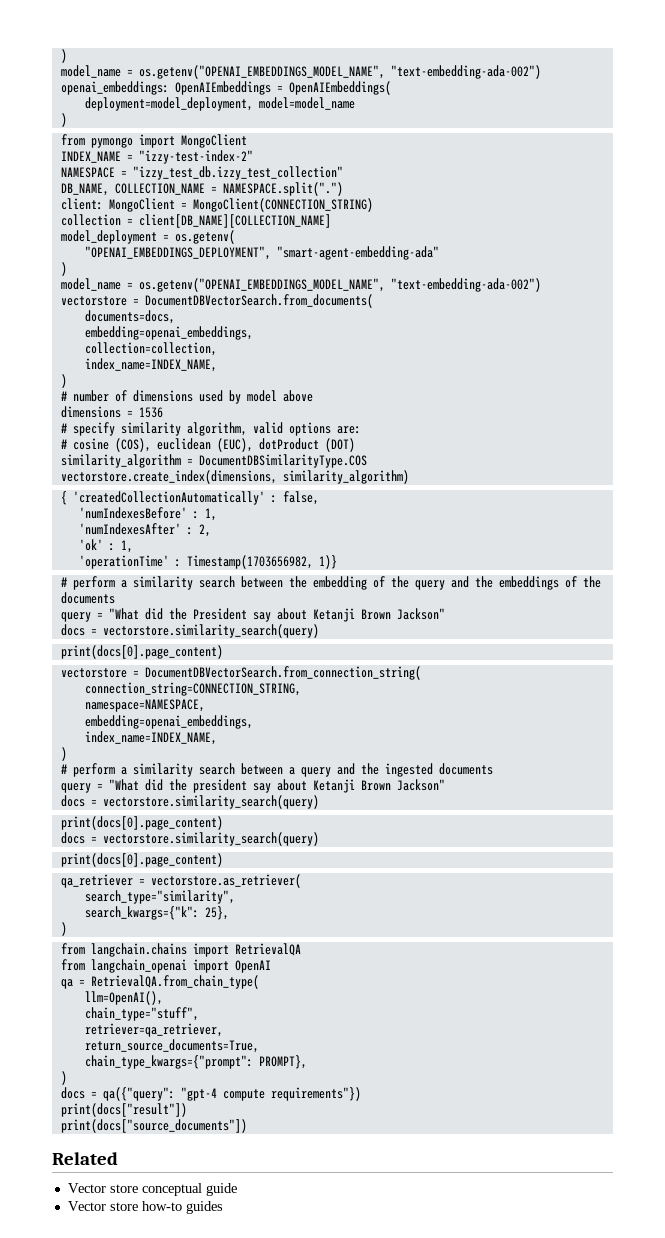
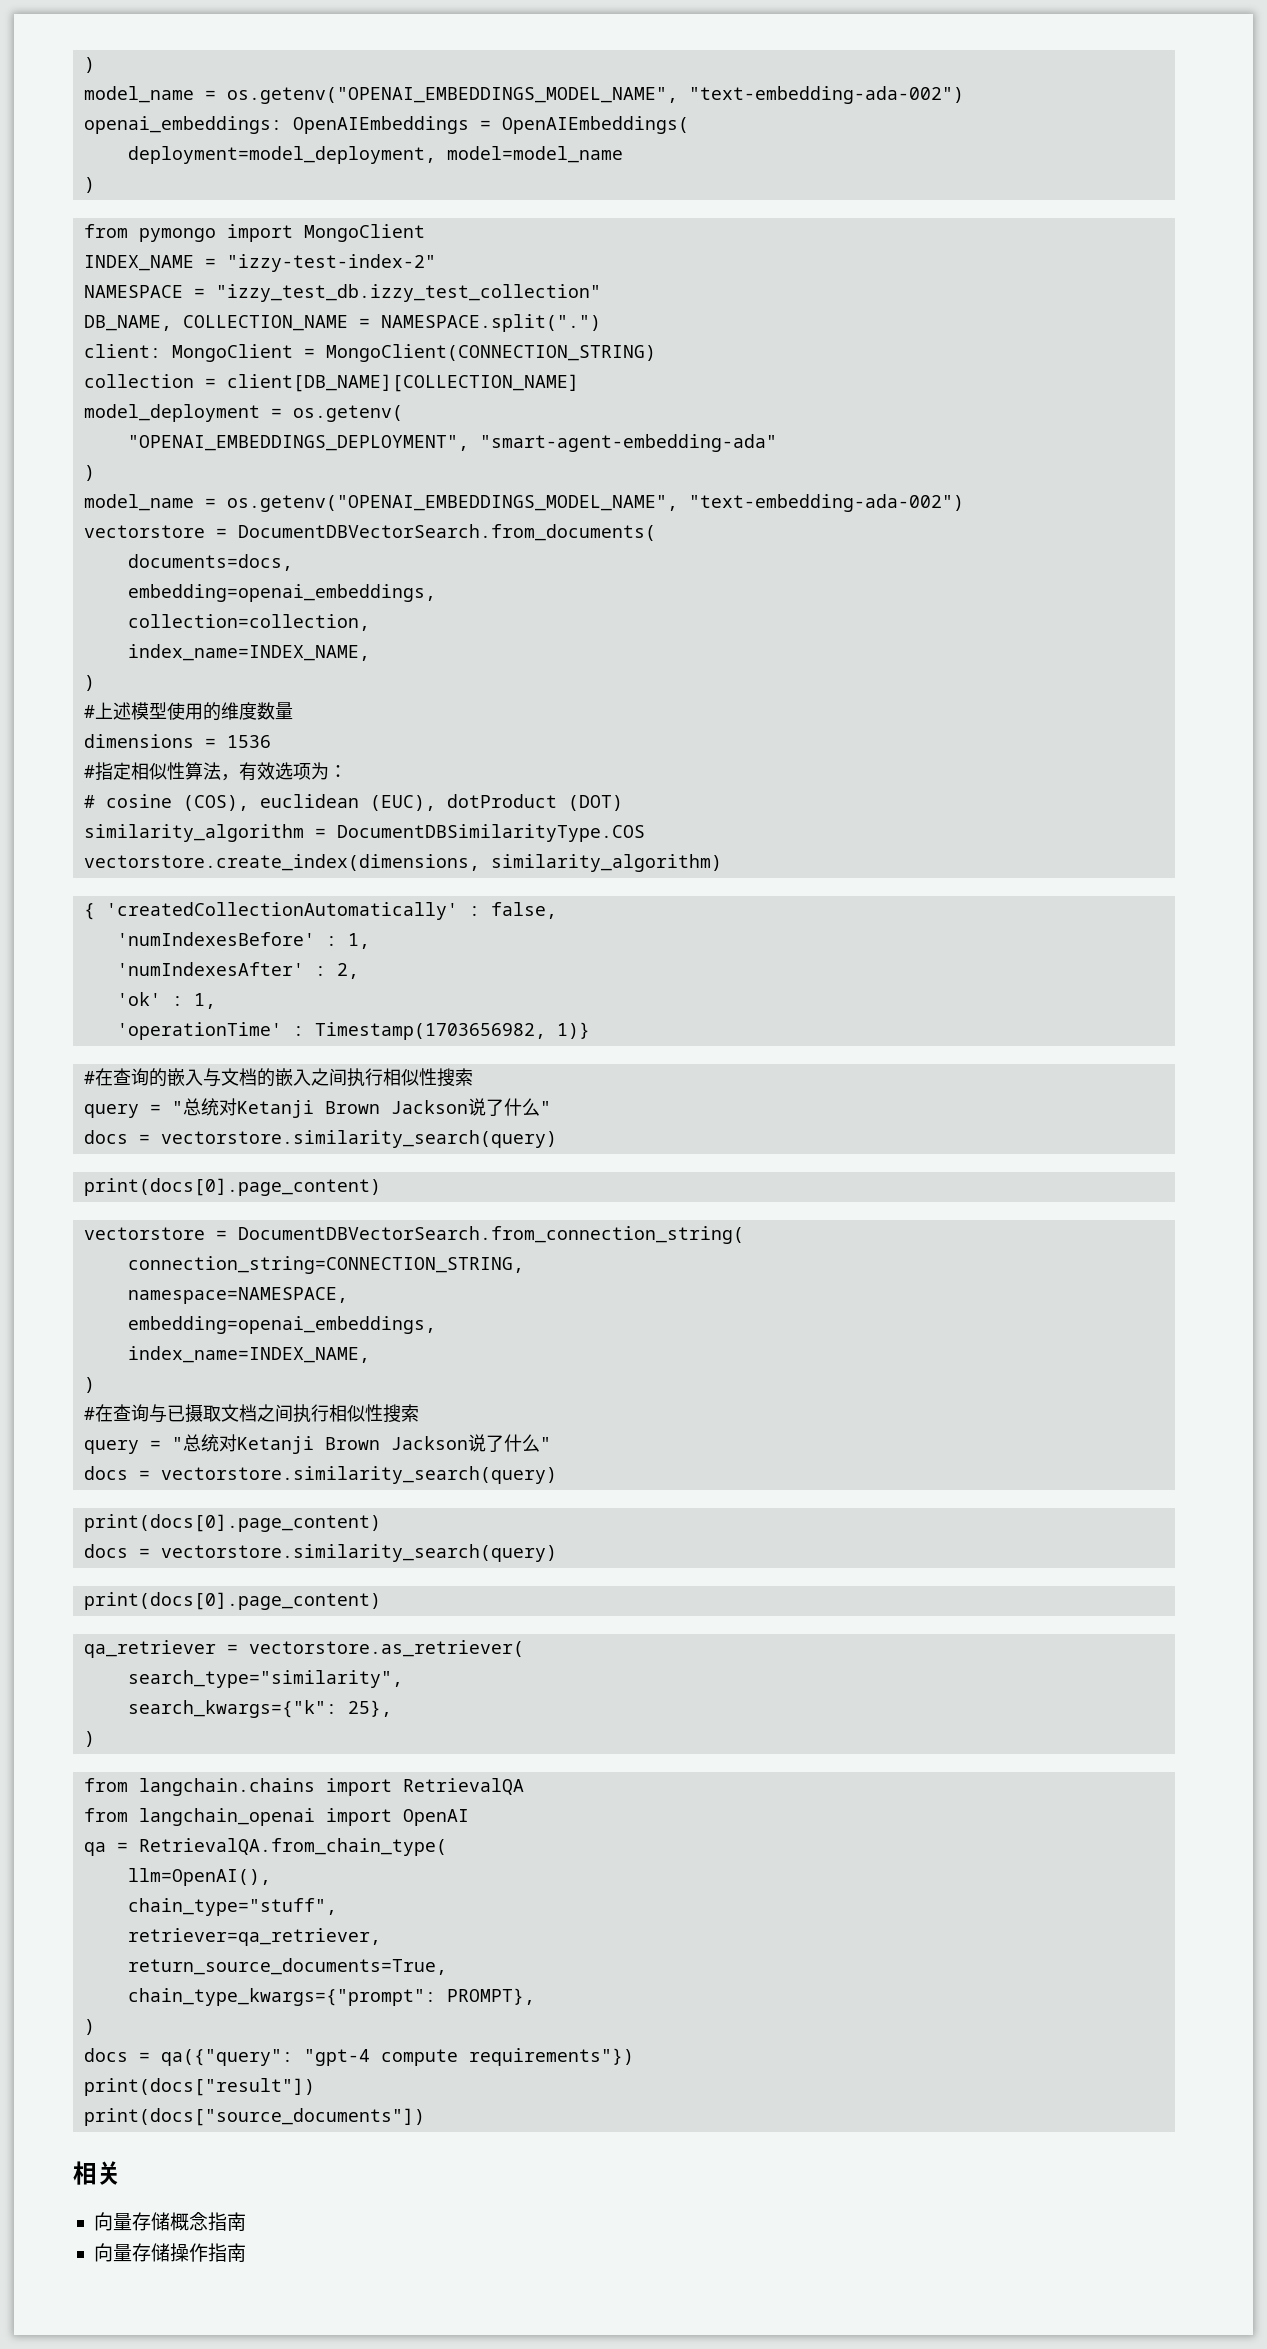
- # number of dimensions used by model above
+ #上述模型使用的维度数量
  dimensions = 1536
- # specify similarity algorithm, valid options are:
+ #指定相似性算法，有效选项为：
- # perform a similarity search between the embedding of the query and the embeddings of the documents
- query = "What did the President say about Ketanji Brown Jackson"
+ #在查询的嵌入与文档的嵌入之间执行相似性搜索
+ query = "总统对Ketanji Brown Jackson说了什么"
- # perform a similarity search between a query and the ingested documents
- query = "What did the president say about Ketanji Brown Jackson"
+ #在查询与已摄取文档之间执行相似性搜索
+ query = "总统对Ketanji Brown Jackson说了什么"
- Related
- Vector store conceptual guide
- Vector store how-to guides
+ 相关
+ 向量存储概念指南
+ 向量存储操作指南

